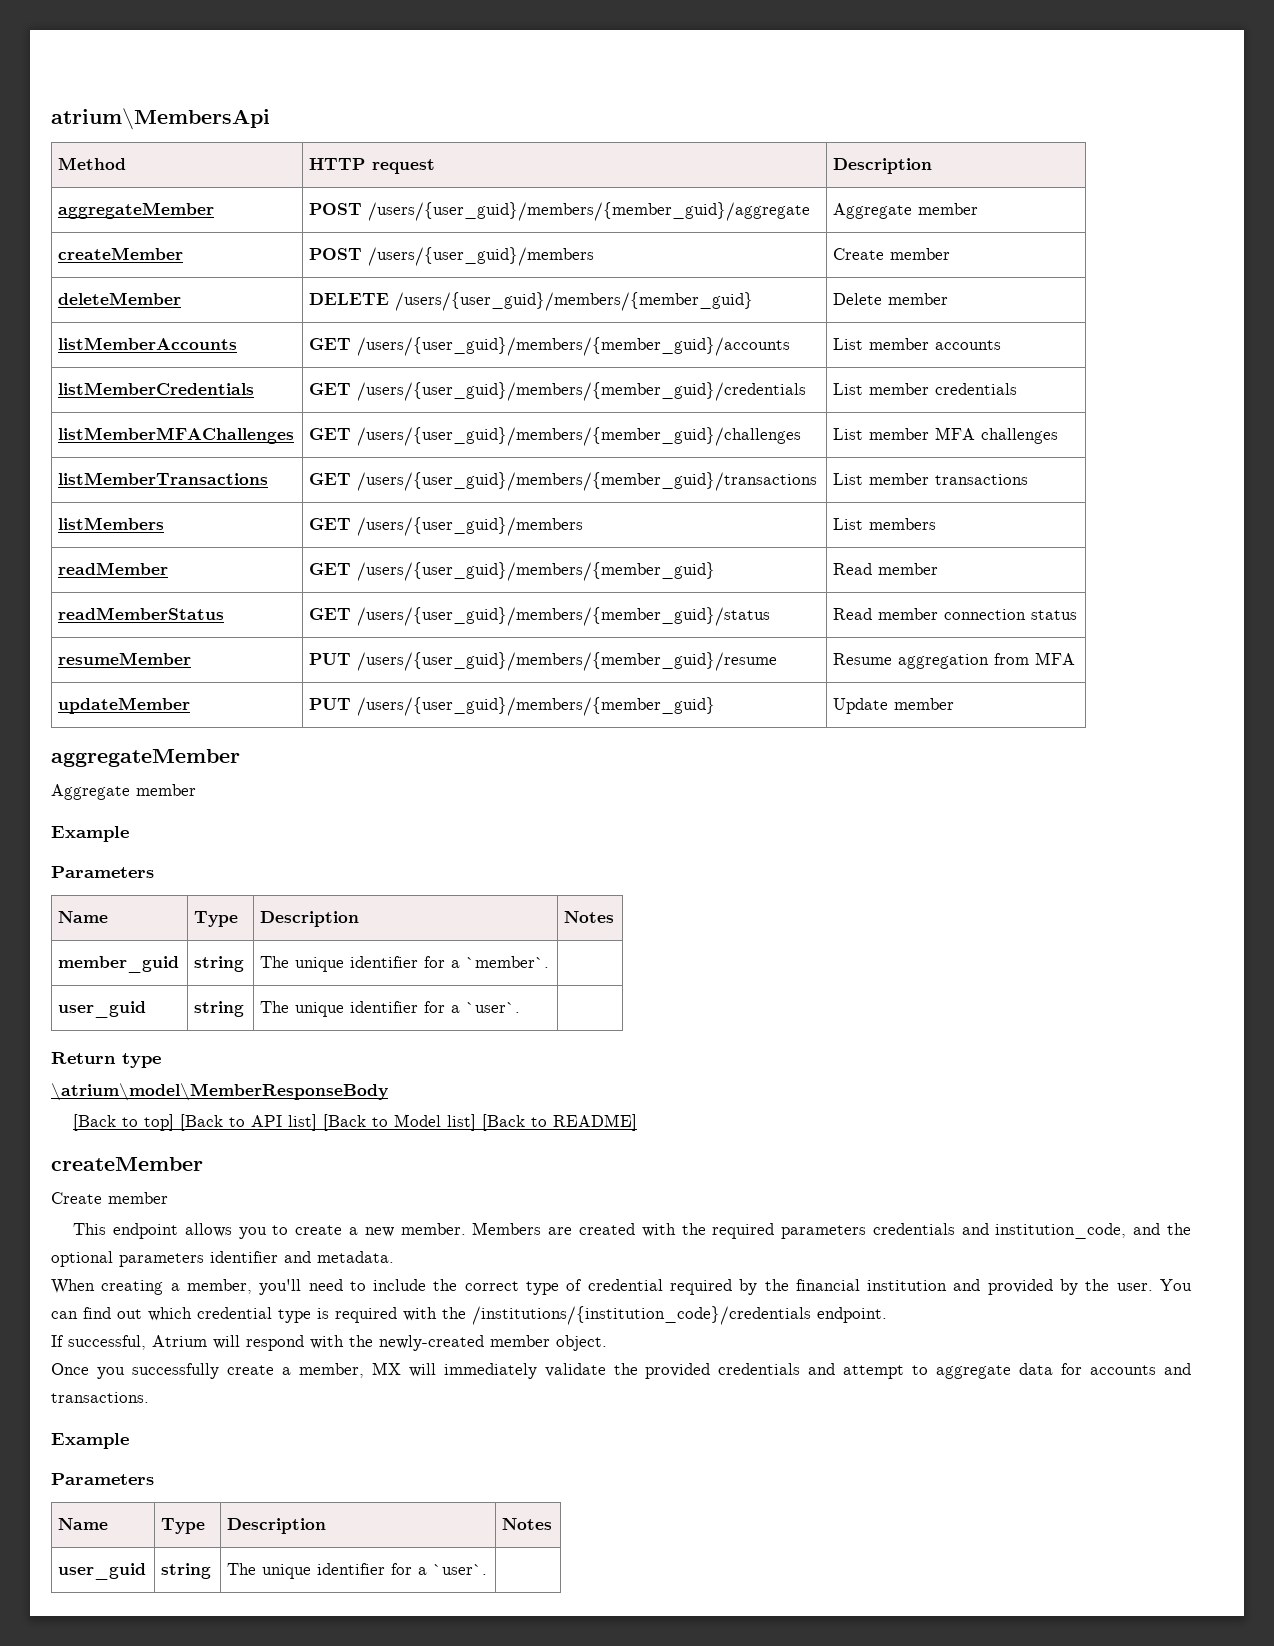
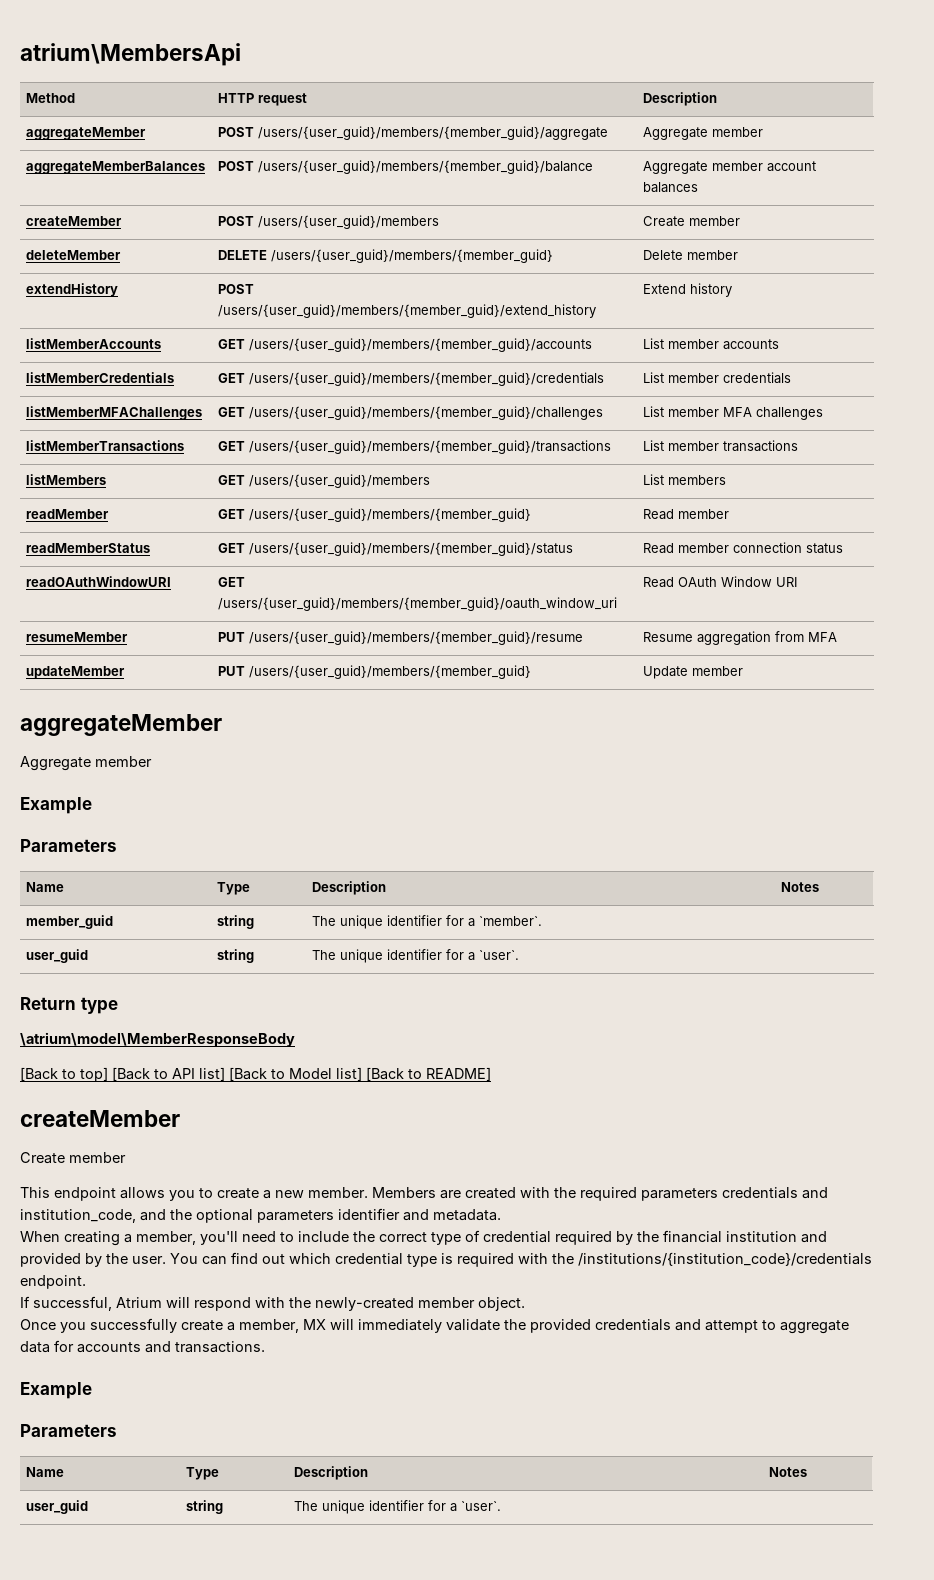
+ aggregateMemberBalances | POST /users/{user_guid}/members/{member_guid}/balance | Aggregate member account balances
+ extendHistory | POST /users/{user_guid}/members/{member_guid}/extend_history | Extend history
+ readOAuthWindowURI | GET /users/{user_guid}/members/{member_guid}/oauth_window_uri | Read OAuth Window URI

